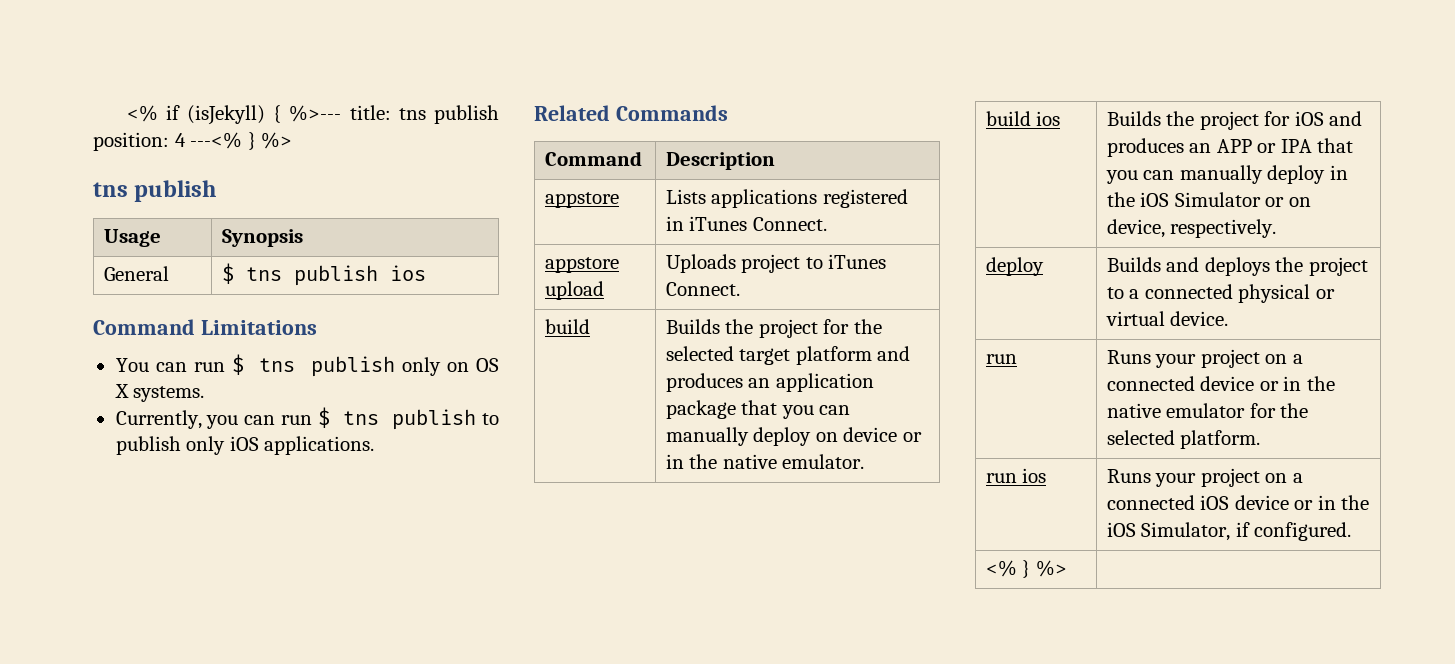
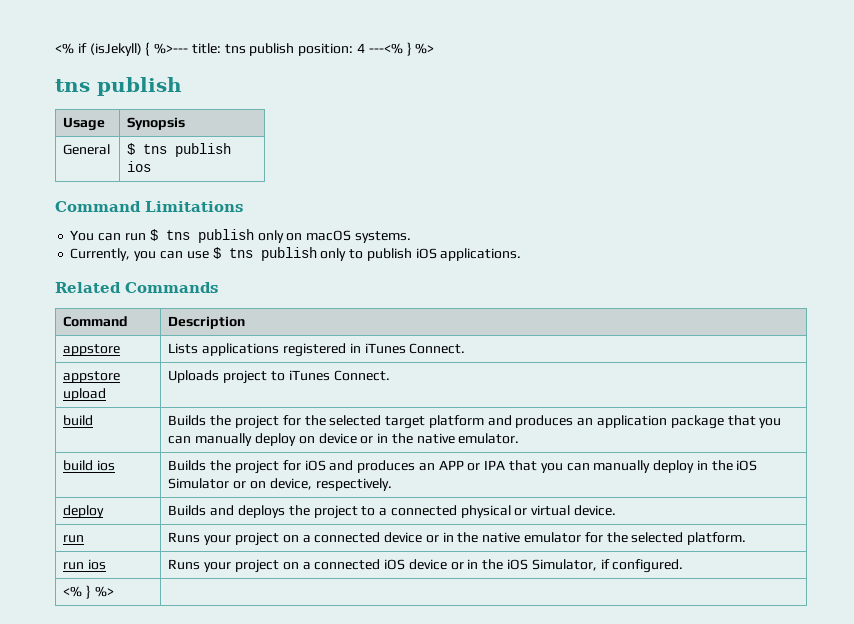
- You can run $ tns publish only on OS X systems.
+ You can run $ tns publish only on macOS systems.
- Currently, you can run $ tns publish to publish only iOS applications.
+ Currently, you can use $ tns publish only to publish iOS applications.

